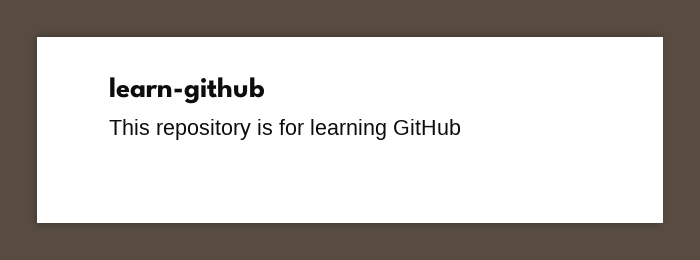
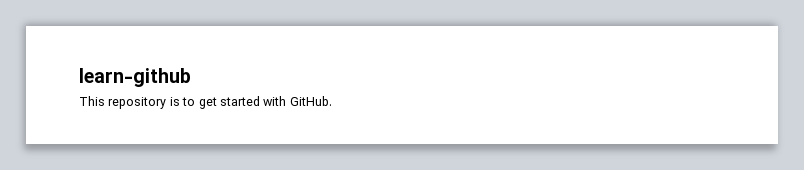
- This repository is for learning GitHub
+ This repository is to get started with GitHub.

